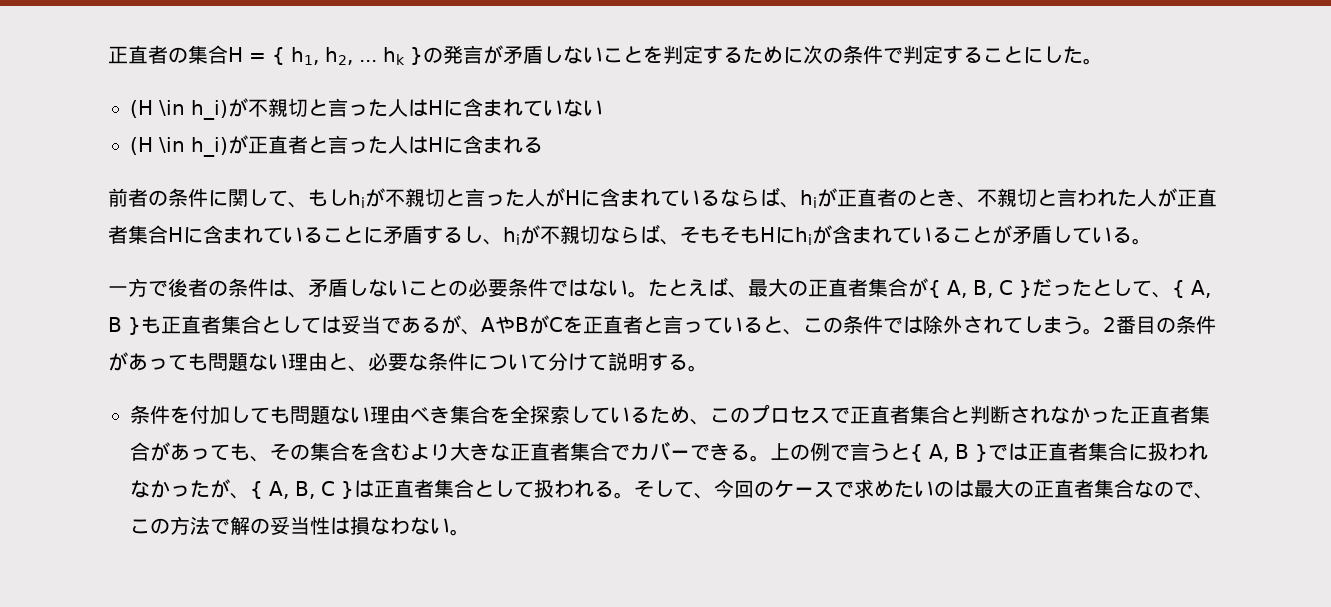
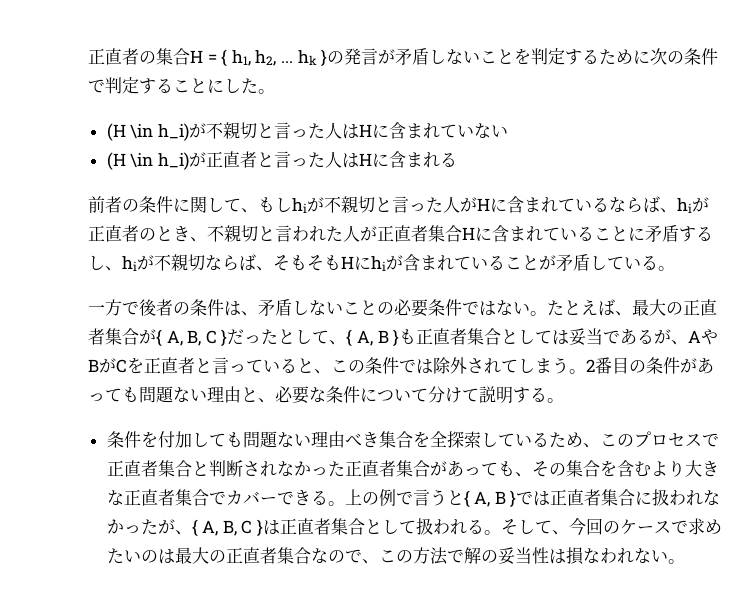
- そして、今回のケースで求めたいのは最大の正直者集合なので、この方法で解の妥当性は損なわない。
+ そして、今回のケースで求めたいのは最大の正直者集合なので、この方法で解の妥当性は損なわれない。

